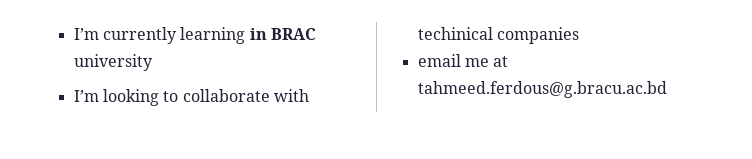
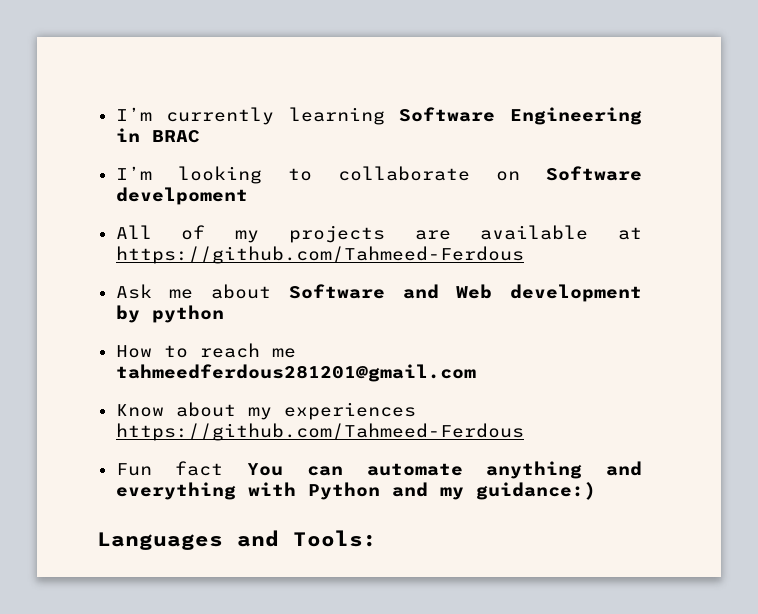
- I’m currently learning in BRAC university
+ I’m currently learning Software Engineering in BRAC
- I’m looking to collaborate with techinical companies
- email me at tahmeed.ferdous@g.bracu.ac.bd
+ I’m looking to collaborate on Software develpoment
+ All of my projects are available at https://github.com/Tahmeed-Ferdous
+ Ask me about Software and Web development by python
+ How to reach me tahmeedferdous281201@gmail.com
+ Know about my experiences https://github.com/Tahmeed-Ferdous
+ Fun fact You can automate anything and everything with Python and my guidance:)
+ Languages and Tools:

